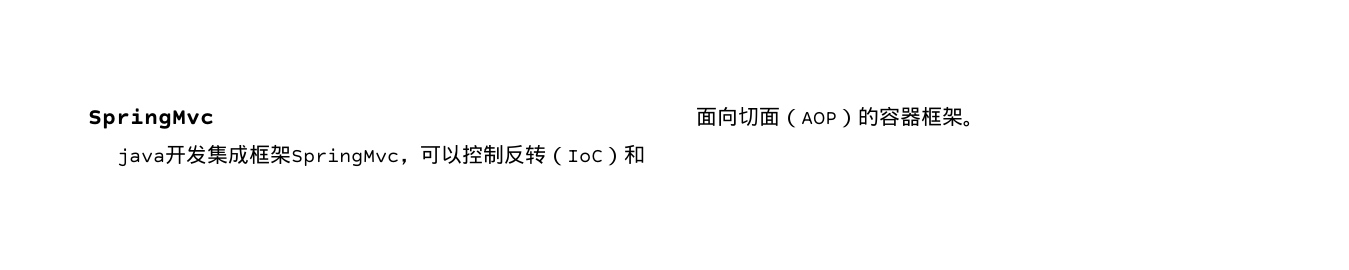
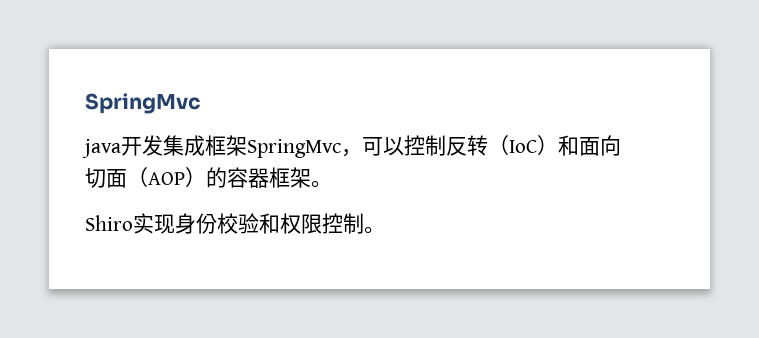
+ Shiro实现身份校验和权限控制。

